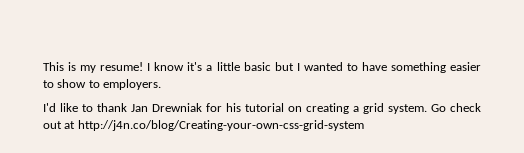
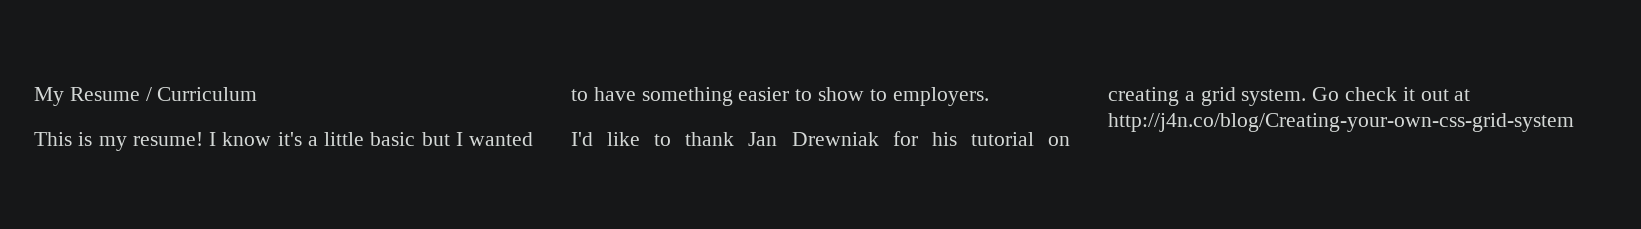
+ My Resume / Curriculum
- Go check out at http://j4n.co/blog/Creating-your-own-css-grid-system
+ Go check it out at http://j4n.co/blog/Creating-your-own-css-grid-system

